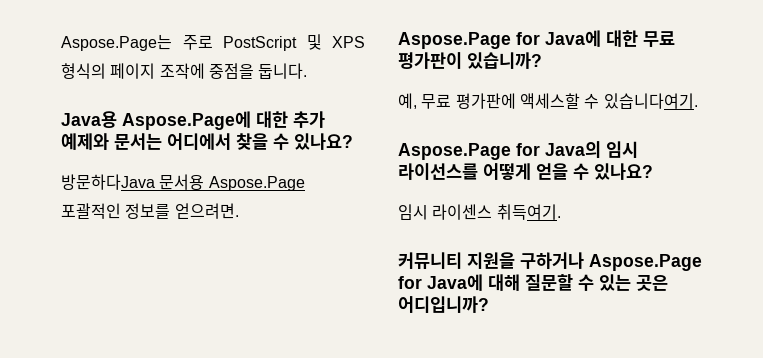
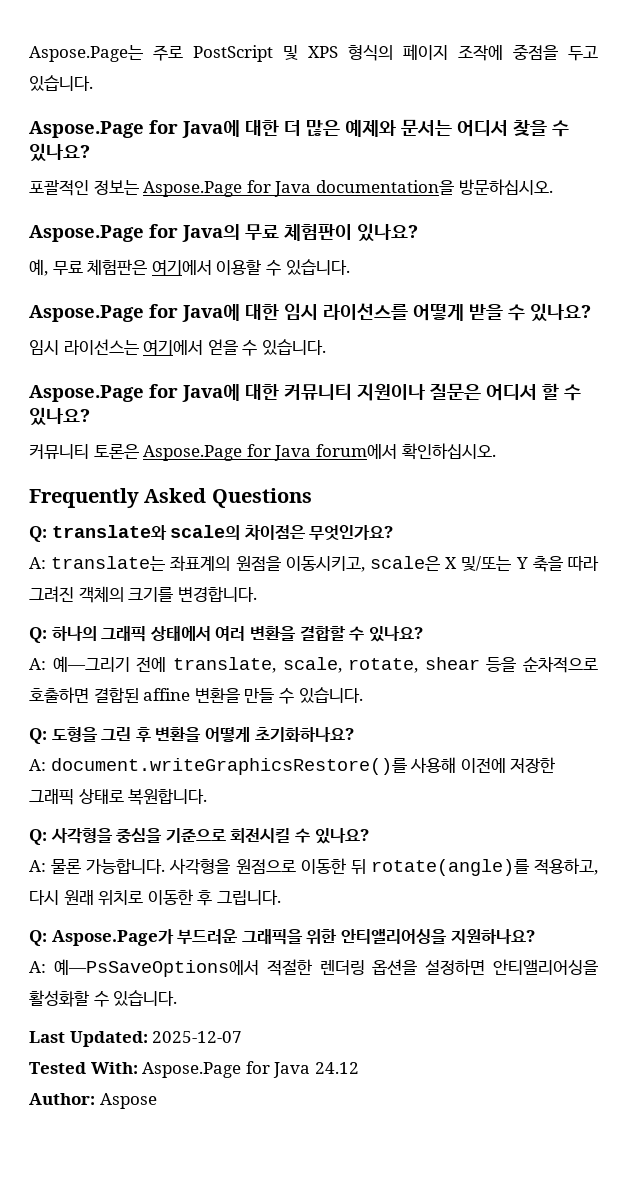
- Aspose.Page는 주로 PostScript 및 XPS 형식의 페이지 조작에 중점을 둡니다.
- Java용 Aspose.Page에 대한 추가 예제와 문서는 어디에서 찾을 수 있나요?
- 방문하다Java 문서용 Aspose.Page 포괄적인 정보를 얻으려면.
- Aspose.Page for Java에 대한 무료 평가판이 있습니까?
- 예, 무료 평가판에 액세스할 수 있습니다여기.
- Aspose.Page for Java의 임시 라이선스를 어떻게 얻을 수 있나요?
+ Aspose.Page는 주로 PostScript 및 XPS 형식의 페이지 조작에 중점을 두고 있습니다.
+ Aspose.Page for Java에 대한 더 많은 예제와 문서는 어디서 찾을 수 있나요?
+ 포괄적인 정보는 Aspose.Page for Java documentation을 방문하십시오.
+ Aspose.Page for Java의 무료 체험판이 있나요?
+ 예, 무료 체험판은 여기에서 이용할 수 있습니다.
+ Aspose.Page for Java에 대한 임시 라이선스를 어떻게 받을 수 있나요?
- 임시 라이센스 취득여기.
- 커뮤니티 지원을 구하거나 Aspose.Page for Java에 대해 질문할 수 있는 곳은 어디입니까?
+ 임시 라이선스는 여기에서 얻을 수 있습니다.
+ Aspose.Page for Java에 대한 커뮤니티 지원이나 질문은 어디서 할 수 있나요?
+ 커뮤니티 토론은 Aspose.Page for Java forum에서 확인하십시오.
+ Frequently Asked Questions
+ Q: translate와 scale의 차이점은 무엇인가요?
+ A: translate는 좌표계의 원점을 이동시키고, scale은 X 및/또는 Y 축을 따라 그려진 객체의 크기를 변경합니다.
+ Q: 하나의 그래픽 상태에서 여러 변환을 결합할 수 있나요?
+ A: 예—그리기 전에 translate, scale, rotate, shear 등을 순차적으로 호출하면 결합된 affine 변환을 만들 수 있습니다.
+ Q: 도형을 그린 후 변환을 어떻게 초기화하나요?
+ A: document.writeGraphicsRestore()를 사용해 이전에 저장한 그래픽 상태로 복원합니다.
+ Q: 사각형을 중심을 기준으로 회전시킬 수 있나요?
+ A: 물론 가능합니다. 사각형을 원점으로 이동한 뒤 rotate(angle)를 적용하고, 다시 원래 위치로 이동한 후 그립니다.
+ Q: Aspose.Page가 부드러운 그래픽을 위한 안티앨리어싱을 지원하나요?
+ A: 예—PsSaveOptions에서 적절한 렌더링 옵션을 설정하면 안티앨리어싱을 활성화할 수 있습니다.
+ Last Updated: 2025-12-07
+ Tested With: Aspose.Page for Java 24.12
+ Author: Aspose

